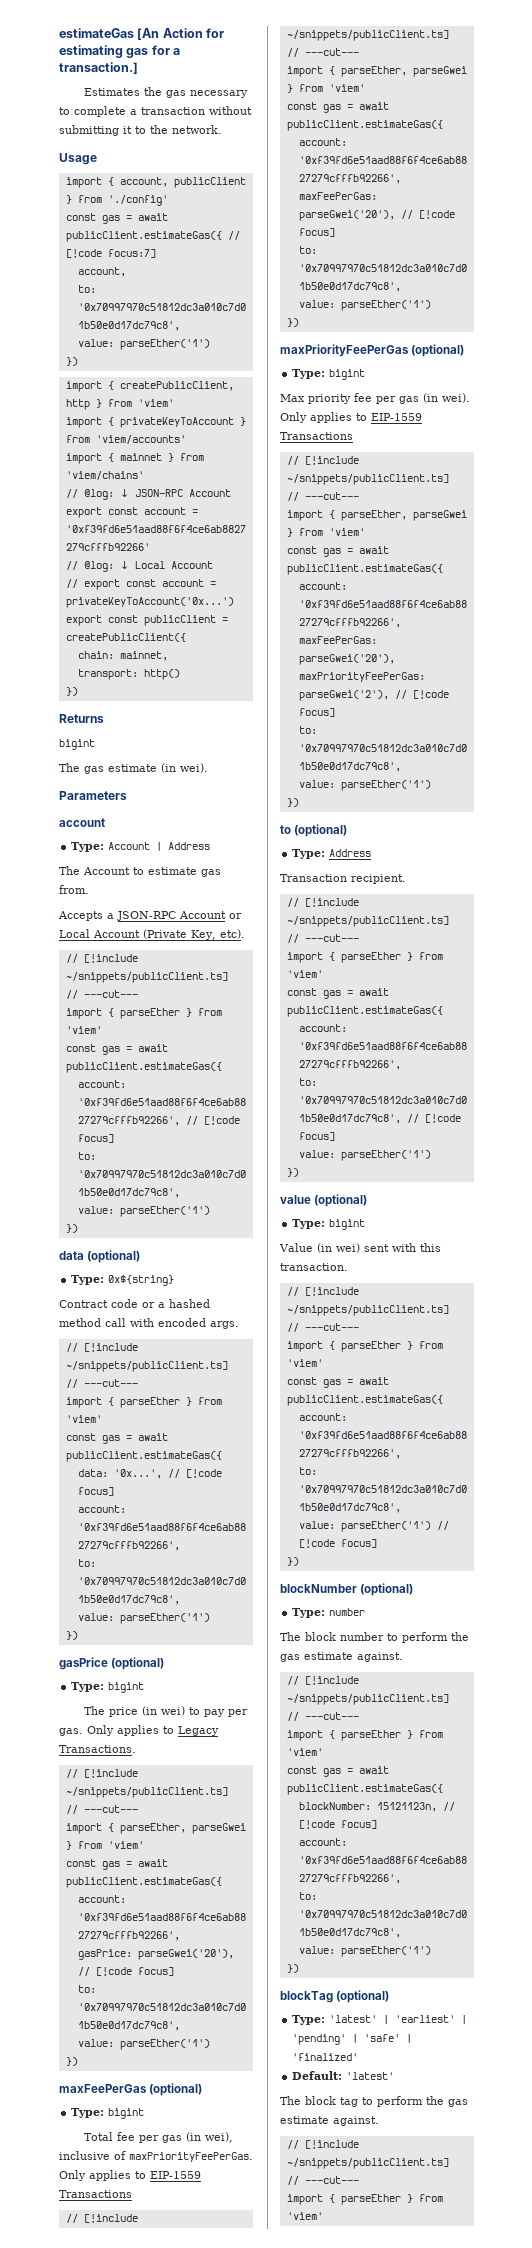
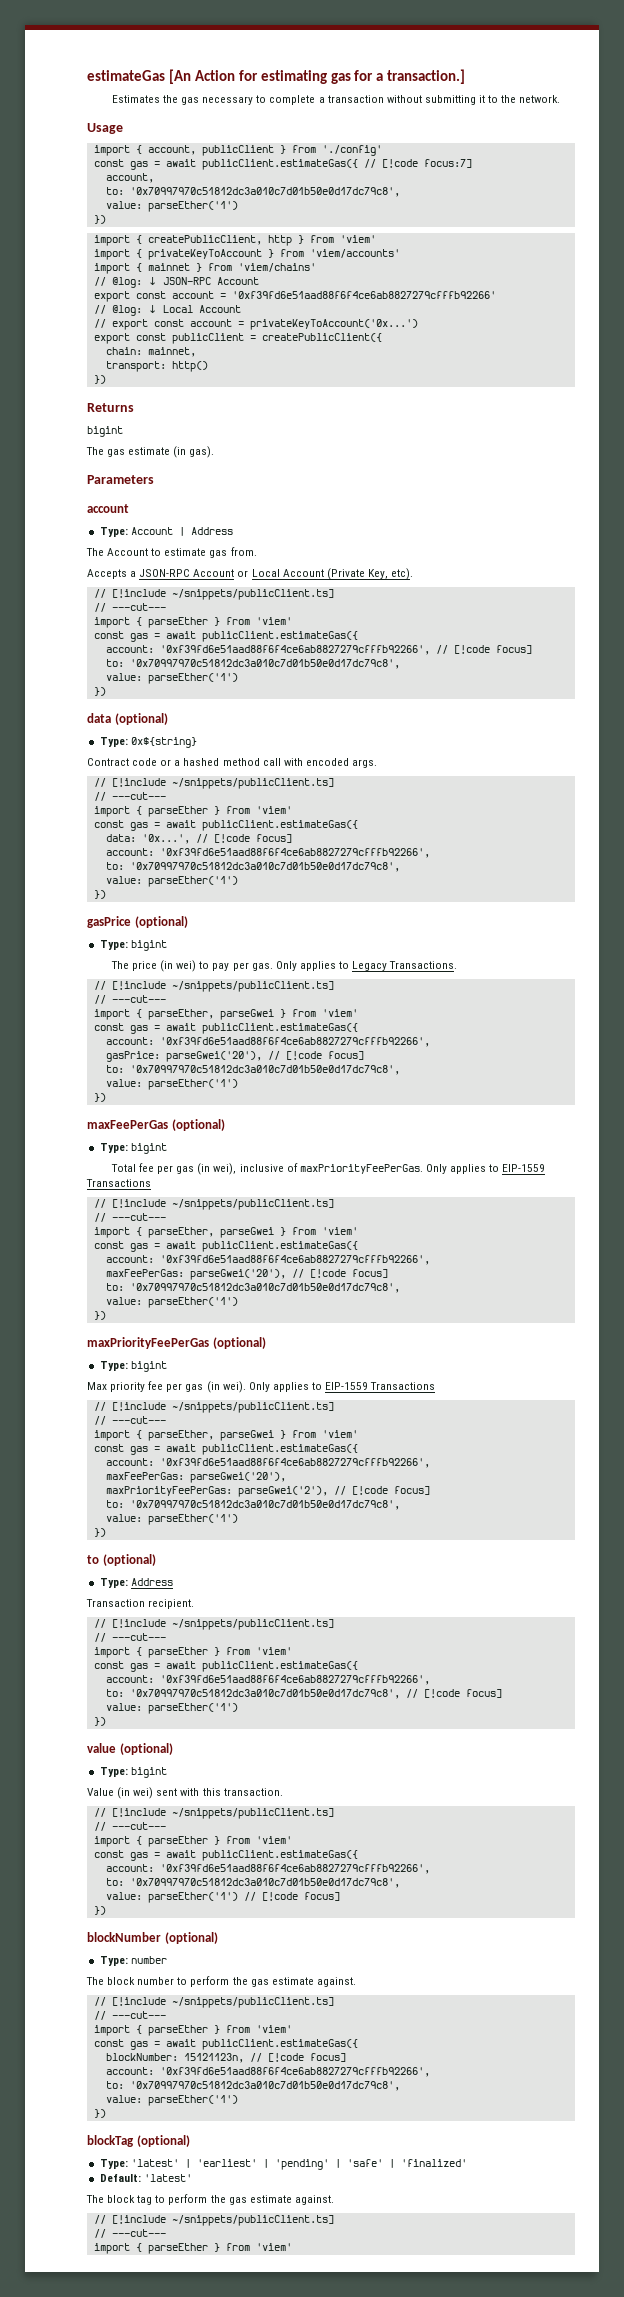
- The gas estimate (in wei).
+ The gas estimate (in gas).

